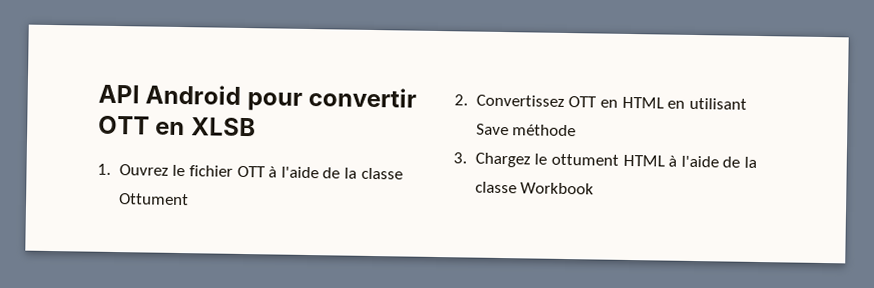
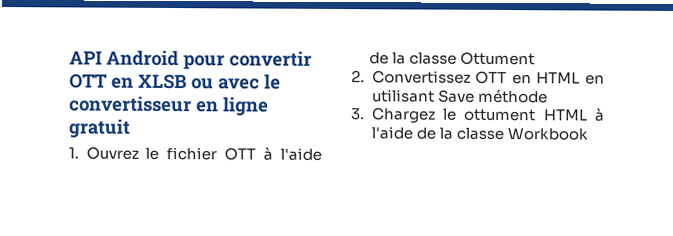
- API Android pour convertir OTT en XLSB
+ API Android pour convertir OTT en XLSB ou avec le convertisseur en ligne gratuit

